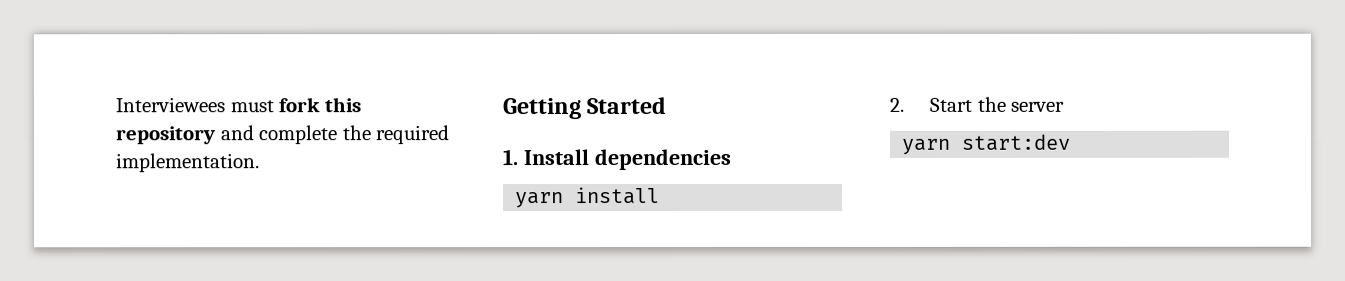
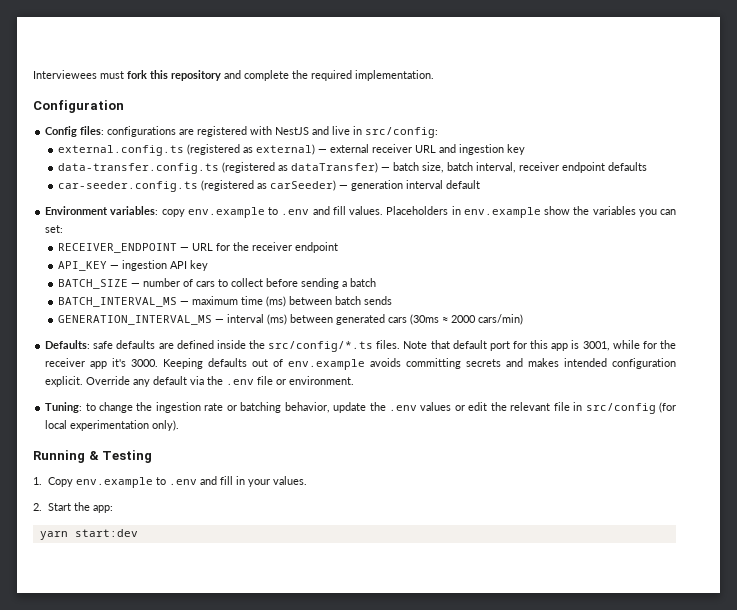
- Getting Started
- 1. Install dependencies
- yarn install
+ Configuration
+ Config files: configurations are registered with NestJS and live in src/config:
+ external.config.ts (registered as external) — external receiver URL and ingestion key
+ data-transfer.config.ts (registered as dataTransfer) — batch size, batch interval, receiver endpoint defaults
+ car-seeder.config.ts (registered as carSeeder) — generation interval default
+ Environment variables: copy env.example to .env and fill values. Placeholders in env.example show the variables you can set:
+ RECEIVER_ENDPOINT — URL for the receiver endpoint
+ API_KEY — ingestion API key
+ BATCH_SIZE — number of cars to collect before sending a batch
+ BATCH_INTERVAL_MS — maximum time (ms) between batch sends
+ GENERATION_INTERVAL_MS — interval (ms) between generated cars (30ms ≈ 2000 cars/min)
+ Defaults: safe defaults are defined inside the src/config/*.ts files. Note that default port for this app is 3001, while for the receiver app it's 3000. Keeping defaults out of env.example avoids committing secrets and makes intended configuration explicit. Override any default via the .env file or environment.
+ Tuning: to change the ingestion rate or batching behavior, update the .env values or edit the relevant file in src/config (for local experimentation only).
+ Running & Testing
+ 1. Copy env.example to .env and fill in your values.
- 2. Start the server
+ 2. Start the app:

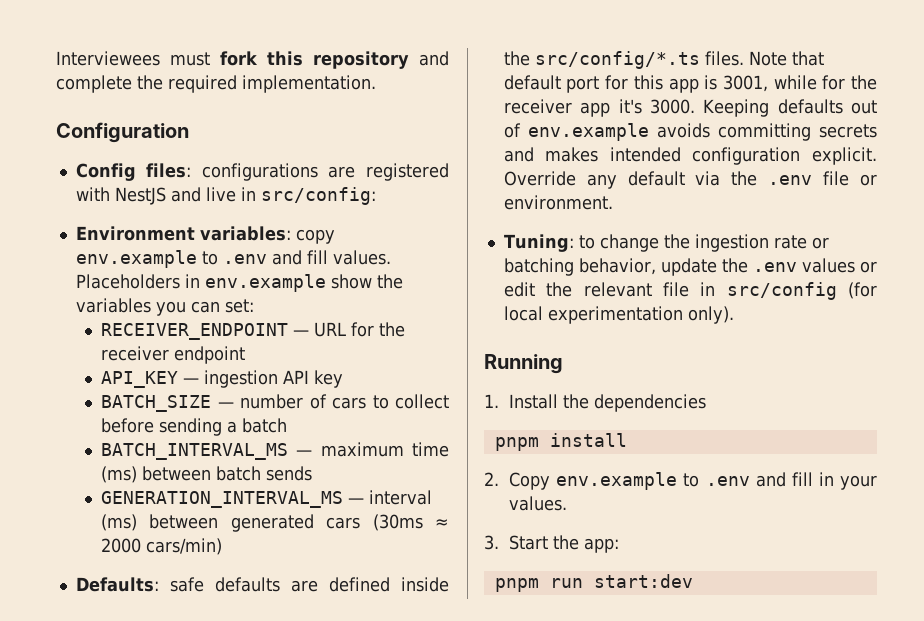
- external.config.ts (registered as external) — external receiver URL and ingestion key
- data-transfer.config.ts (registered as dataTransfer) — batch size, batch interval, receiver endpoint defaults
- car-seeder.config.ts (registered as carSeeder) — generation interval default
- Running & Testing
- 1. Copy env.example to .env and fill in your values.
+ Running
+ 1. Install the dependencies
+ pnpm install
+ 2. Copy env.example to .env and fill in your values.
- 2. Start the app:
+ 3. Start the app:
- yarn start:dev
+ pnpm run start:dev

